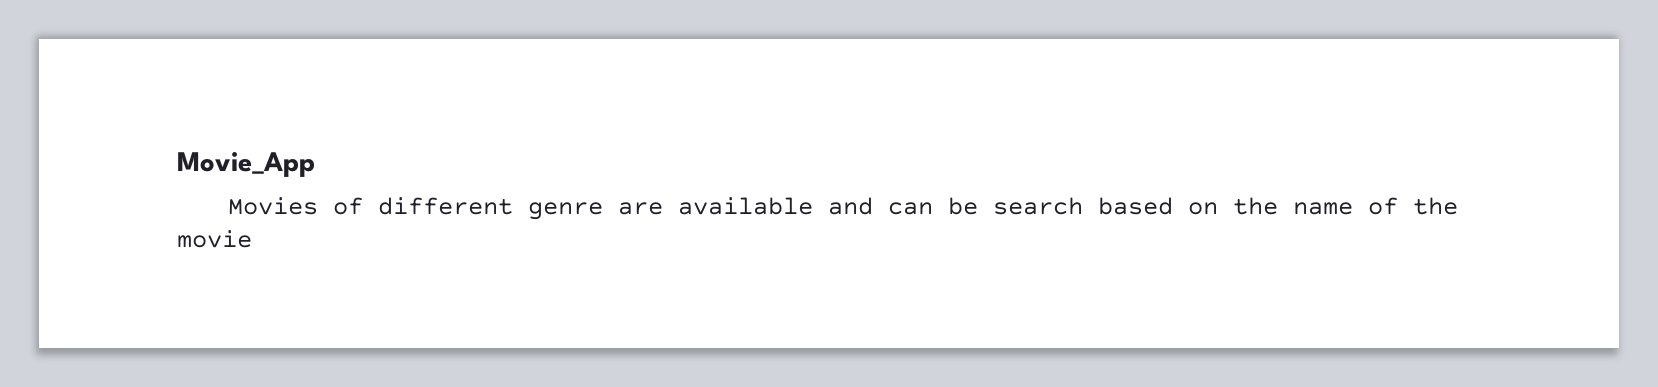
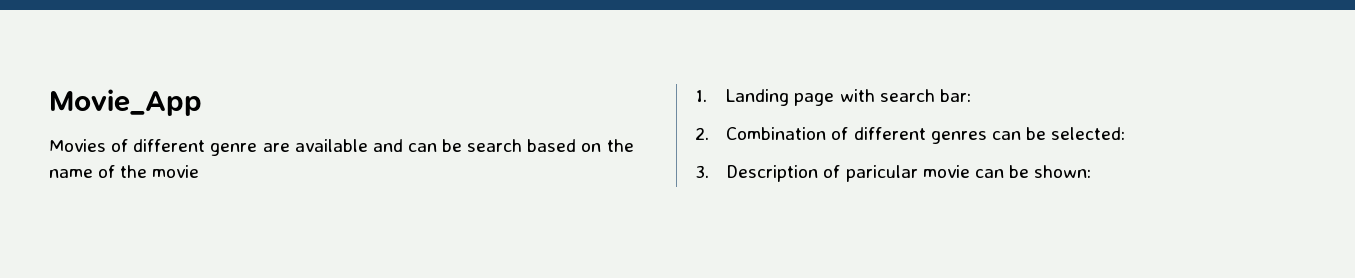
+ 1. Landing page with search bar:
+ 2. Combination of different genres can be selected:
+ 3. Description of paricular movie can be shown:

